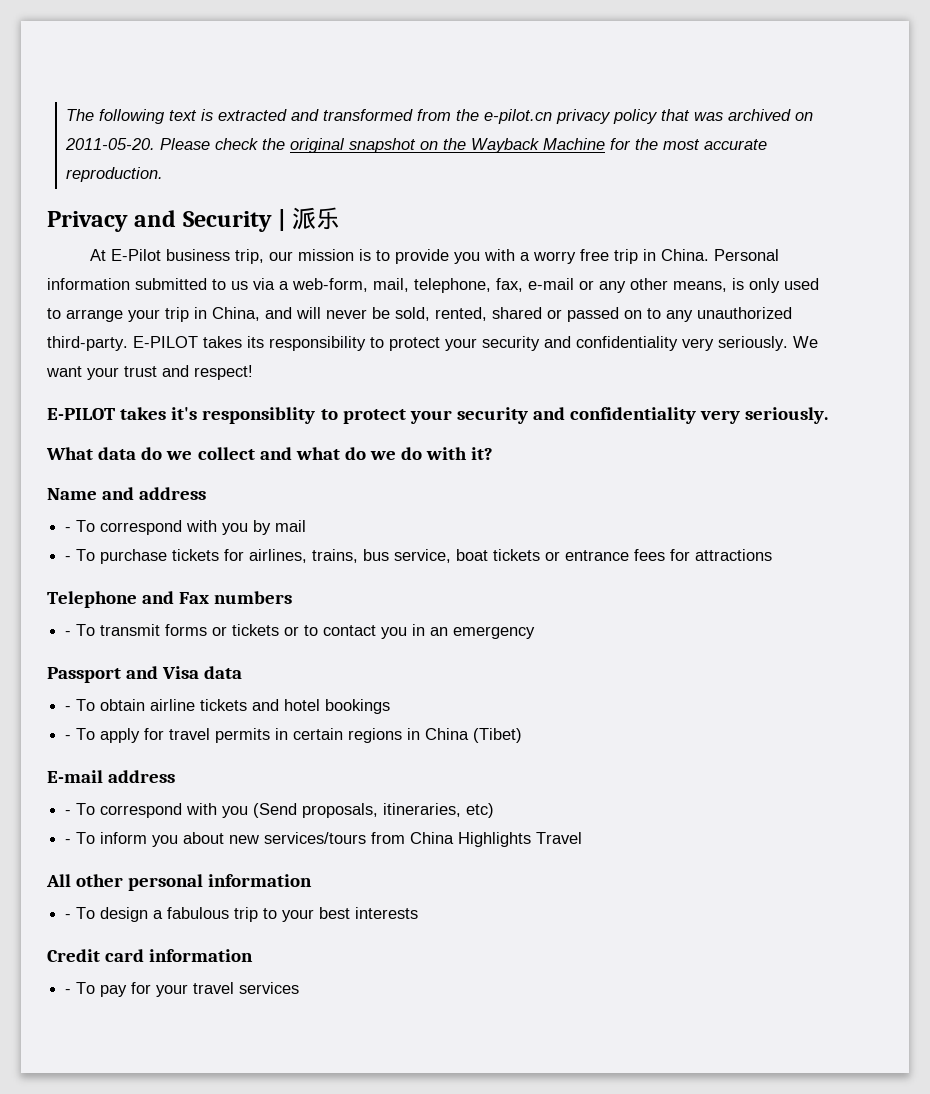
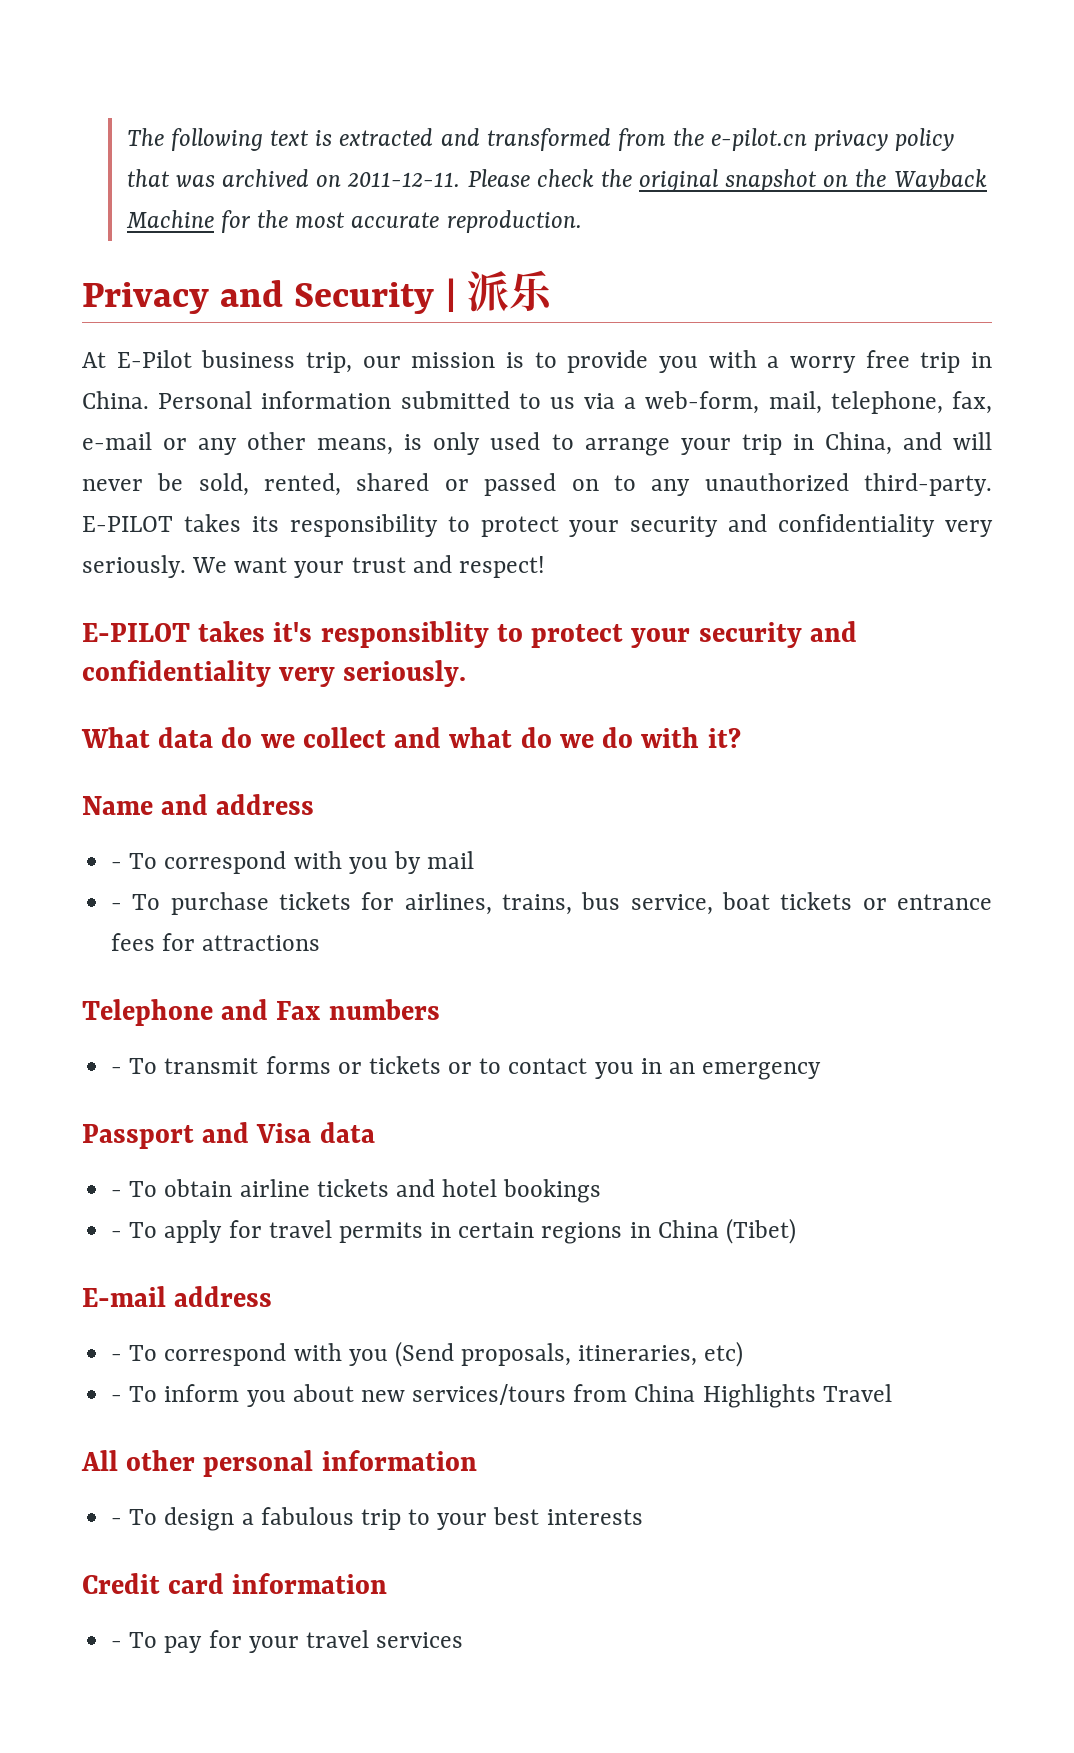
- The following text is extracted and transformed from the e-pilot.cn privacy policy that was archived on 2011-05-20.
+ The following text is extracted and transformed from the e-pilot.cn privacy policy that was archived on 2011-12-11.

